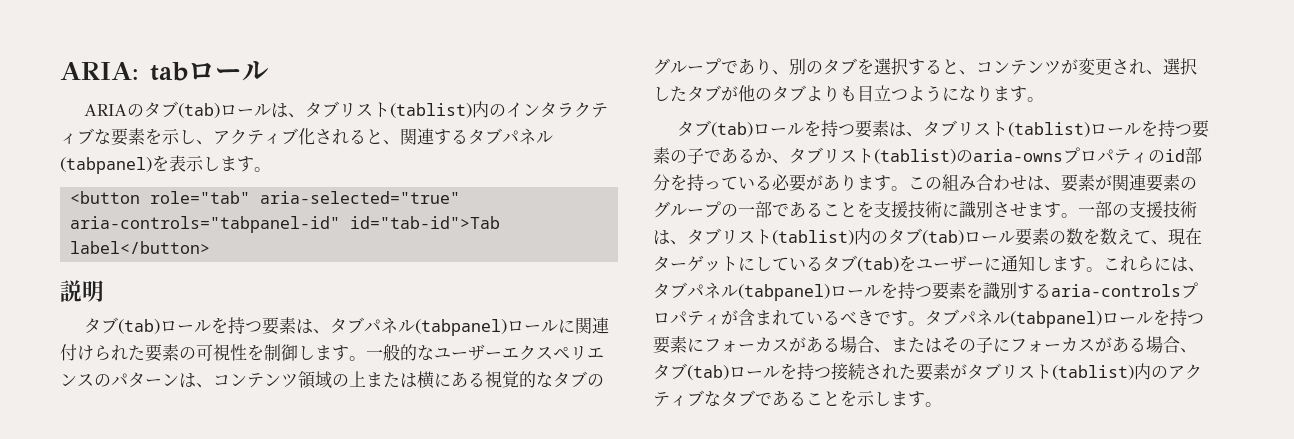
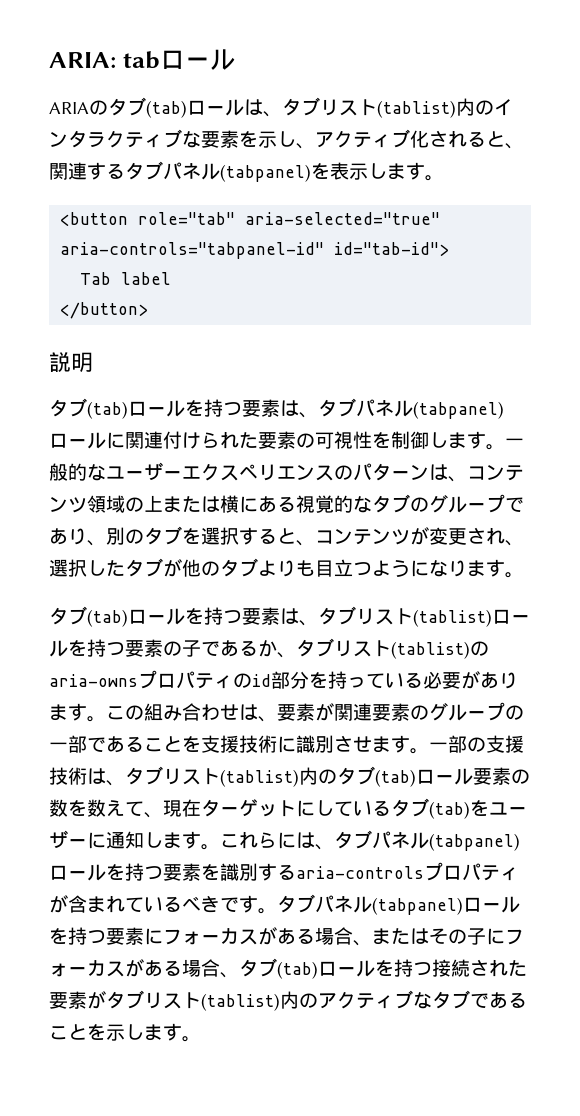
- <button role="tab" aria-selected="true" aria-controls="tabpanel-id" id="tab-id">Tab label</button>
+ <button role="tab" aria-selected="true" aria-controls="tabpanel-id" id="tab-id">
+ Tab label
+ </button>

